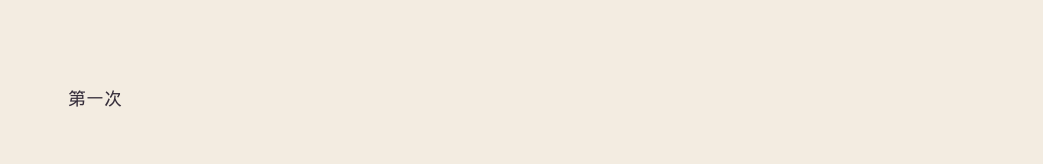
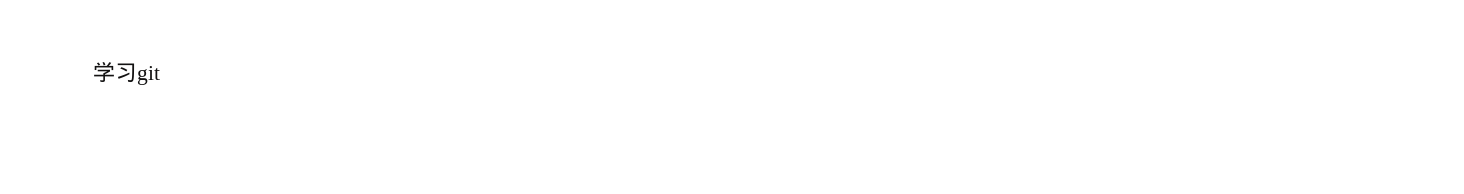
- 第一次
+ 学习git

